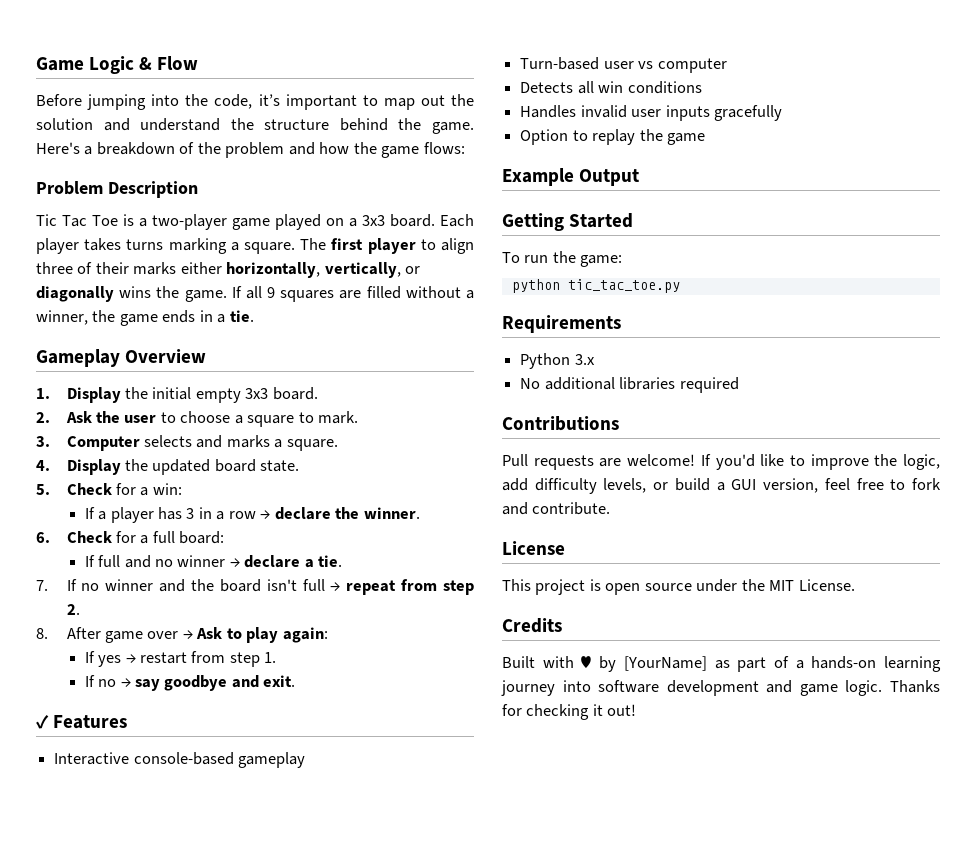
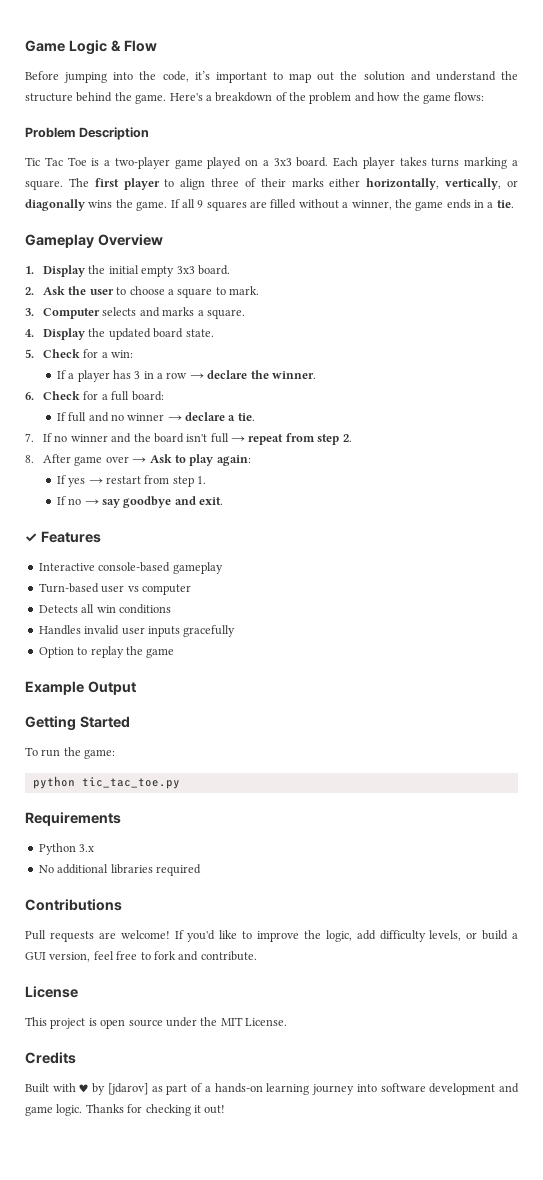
- Built with ♥ by [YourName] as part of a hands-on learning journey into software development and game logic.
+ Built with ♥ by [jdarov] as part of a hands-on learning journey into software development and game logic.

